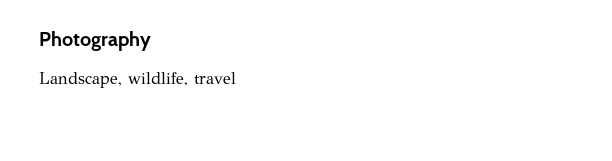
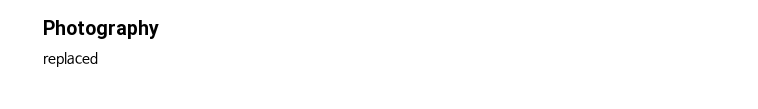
- Landscape, wildlife, travel
+ replaced

